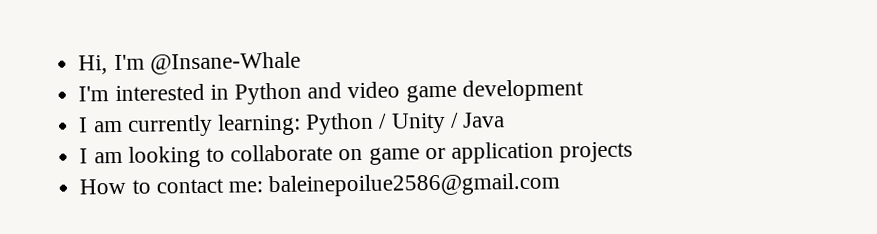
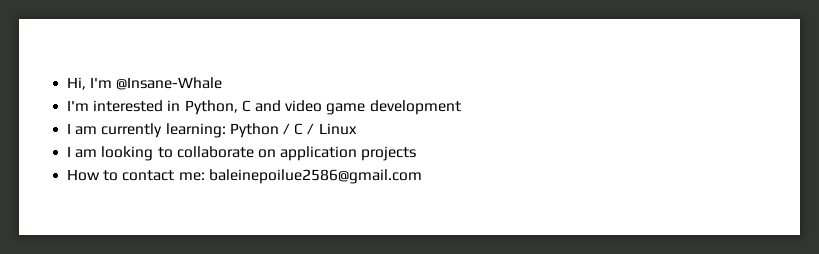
- I'm interested in Python and video game development
+ I'm interested in Python, C and video game development
- I am currently learning: Python / Unity / Java
+ I am currently learning: Python / C / Linux
- I am looking to collaborate on game or application projects
+ I am looking to collaborate on application projects

